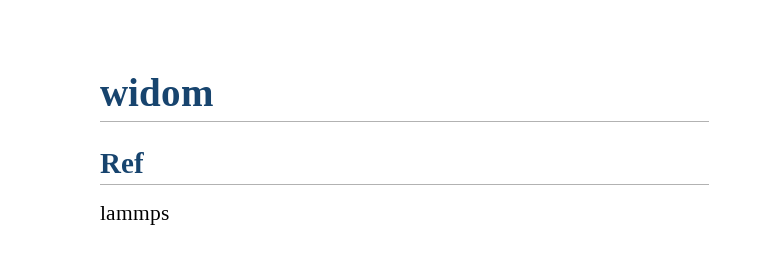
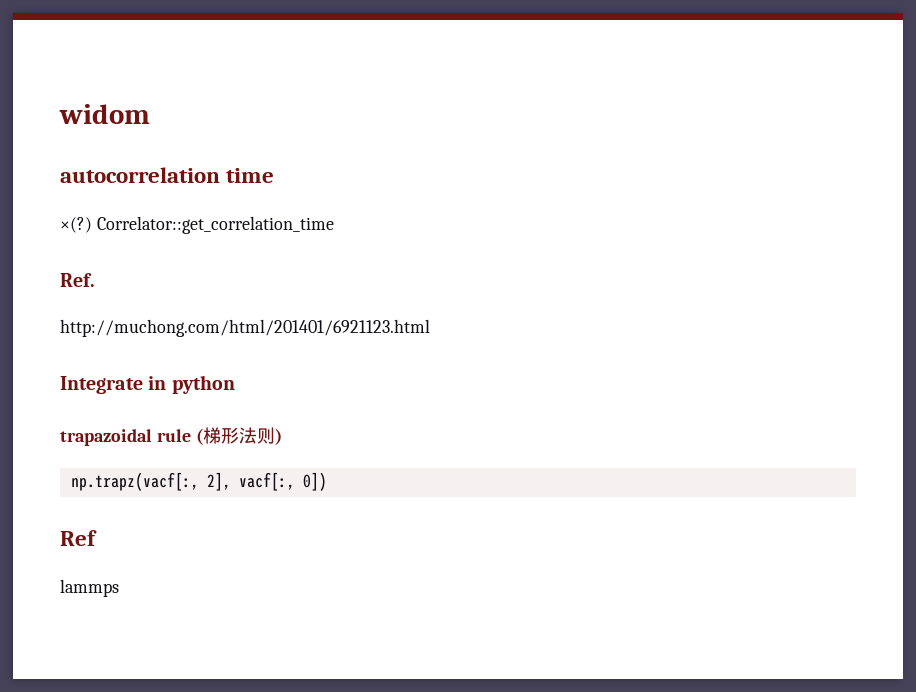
+ autocorrelation time
+ ×(?) Correlator::get_correlation_time
+ Ref.
+ http://muchong.com/html/201401/6921123.html
+ Integrate in python
+ trapazoidal rule (梯形法则)
+ np.trapz(vacf[:, 2], vacf[:, 0])

